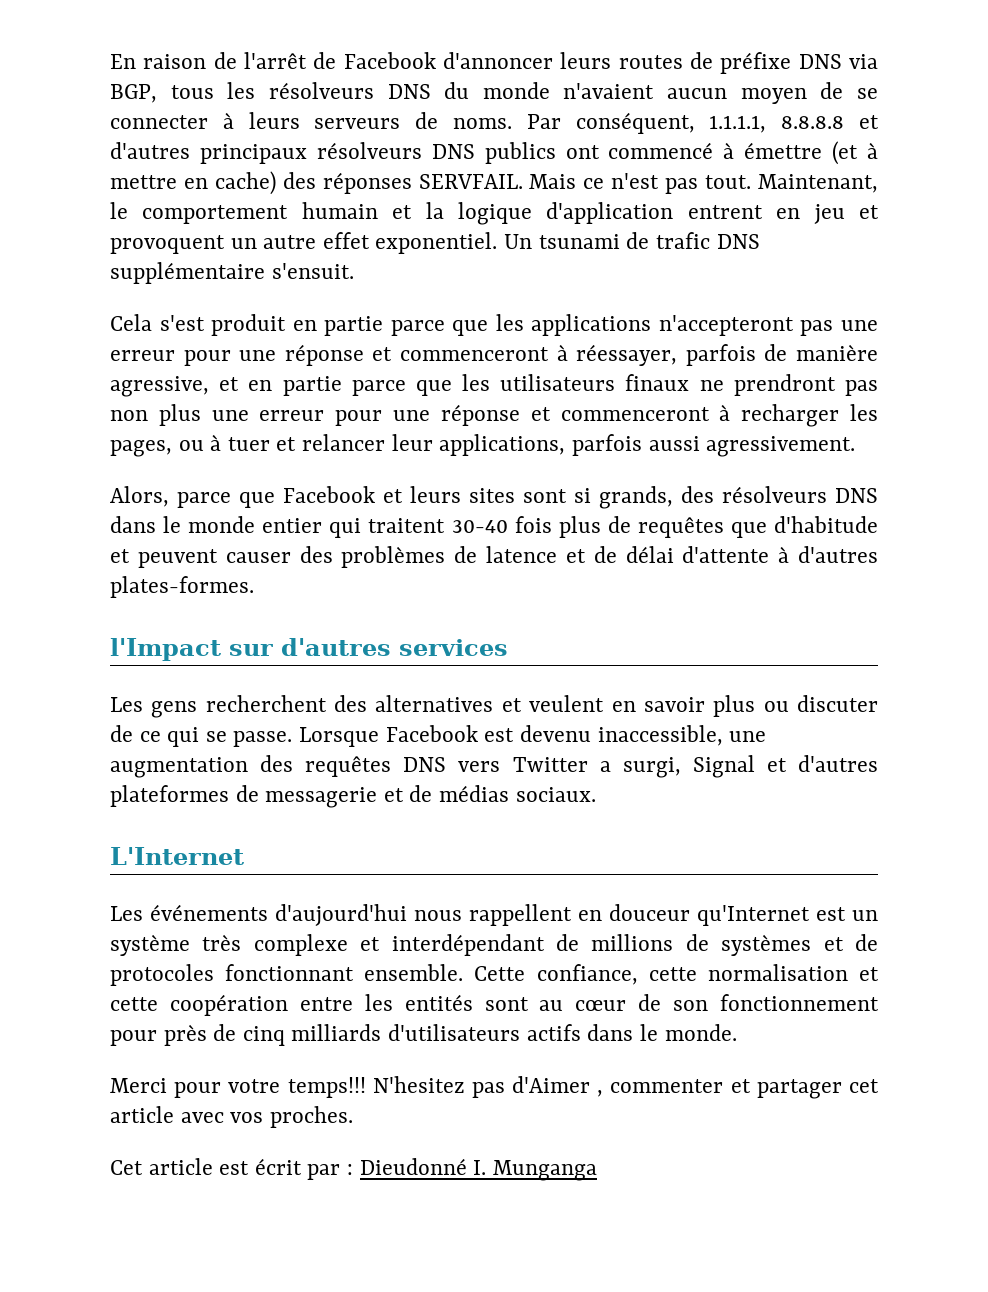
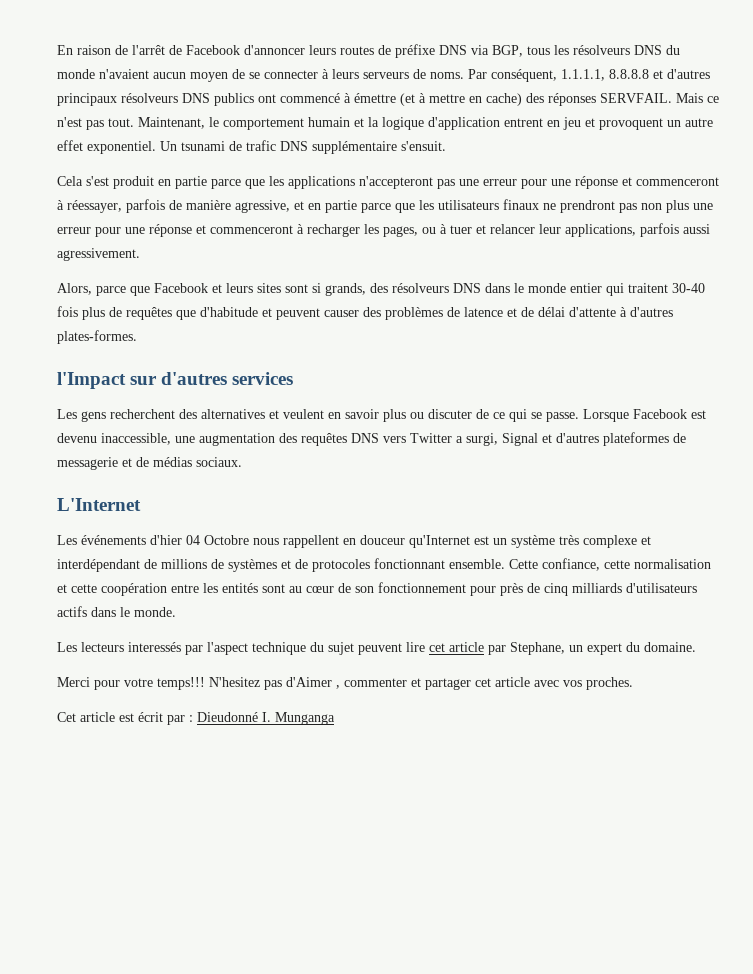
- Les événements d'aujourd'hui nous rappellent en douceur qu'Internet est un système très complexe et interdépendant de millions de systèmes et de protocoles fonctionnant ensemble.
+ Les événements d'hier 04 Octobre nous rappellent en douceur qu'Internet est un système très complexe et interdépendant de millions de systèmes et de protocoles fonctionnant ensemble.
+ Les lecteurs interessés par l'aspect technique du sujet peuvent lire cet article par Stephane, un expert du domaine.

